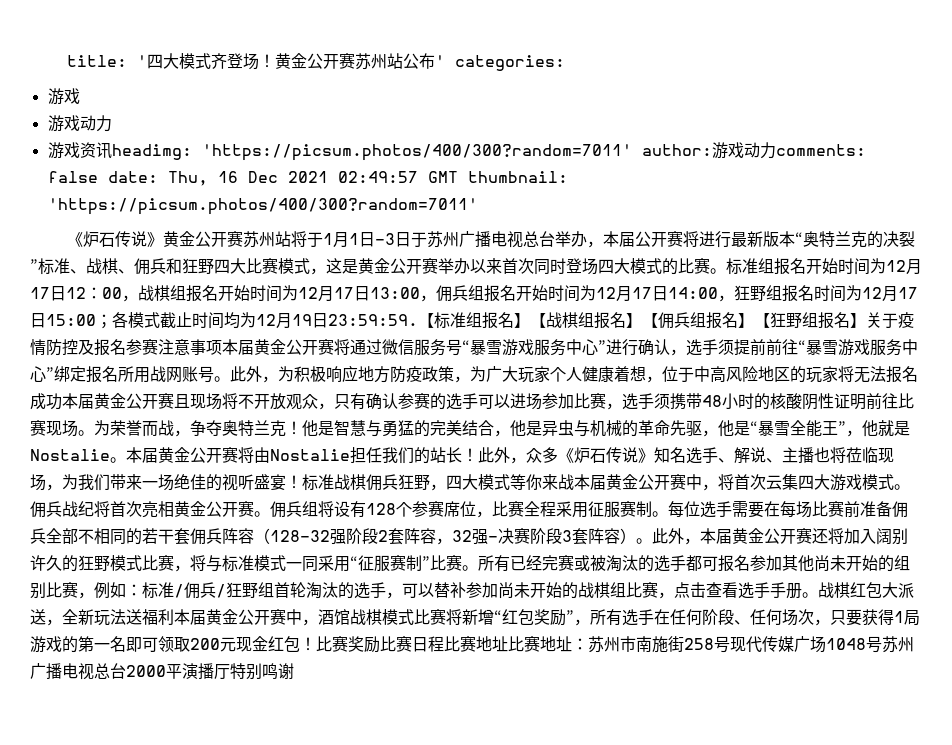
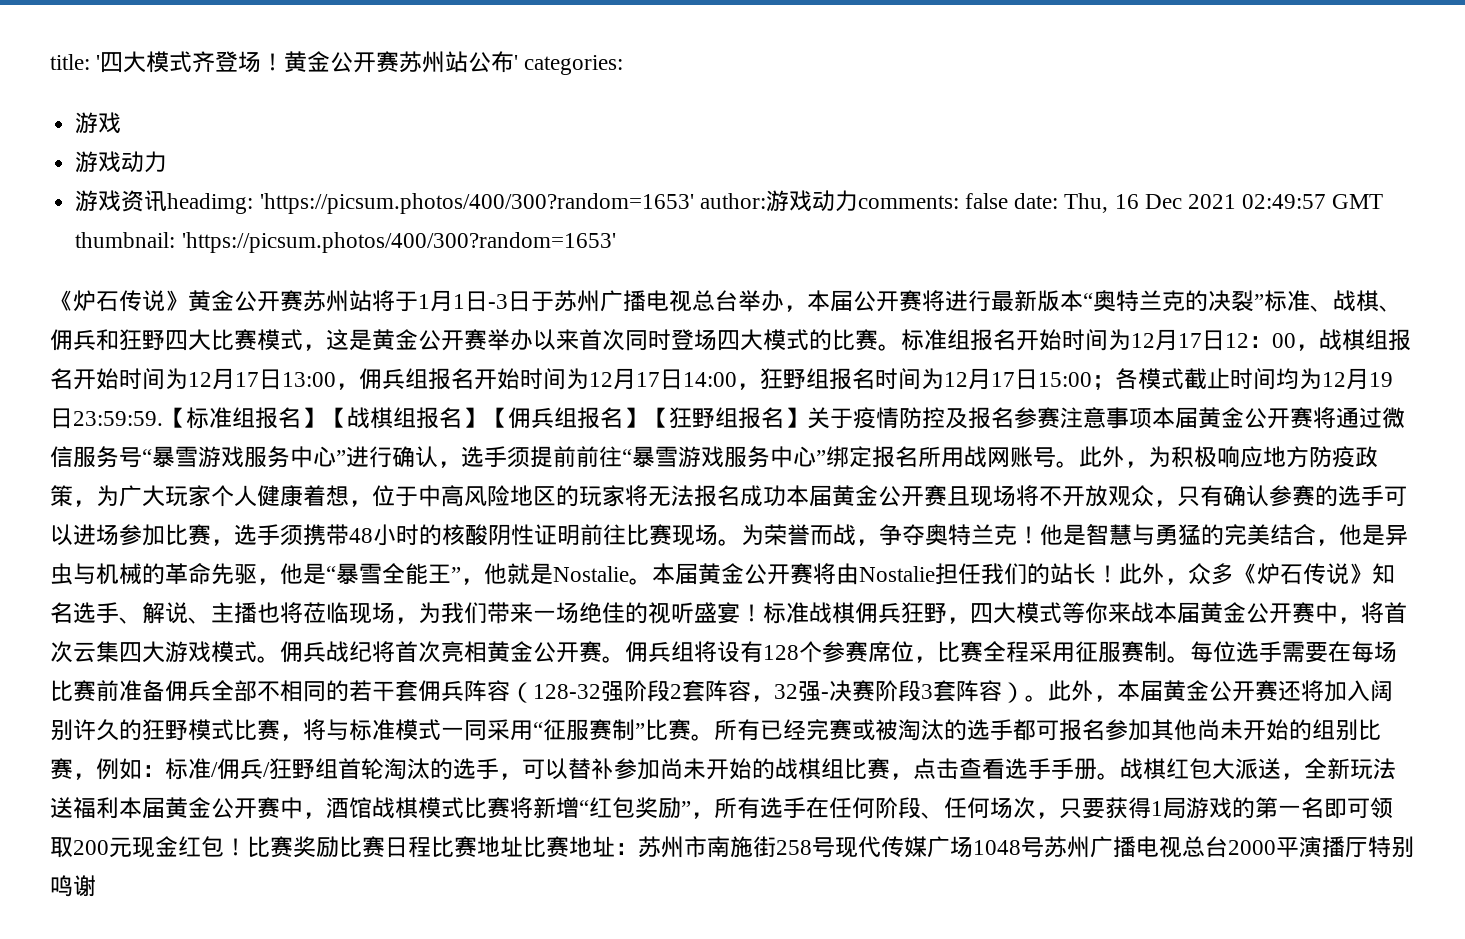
- 游戏资讯headimg: 'https://picsum.photos/400/300?random=7011' author:游戏动力comments: false date: Thu, 16 Dec 2021 02:49:57 GMT thumbnail: 'https://picsum.photos/400/300?random=7011'
+ 游戏资讯headimg: 'https://picsum.photos/400/300?random=1653' author:游戏动力comments: false date: Thu, 16 Dec 2021 02:49:57 GMT thumbnail: 'https://picsum.photos/400/300?random=1653'

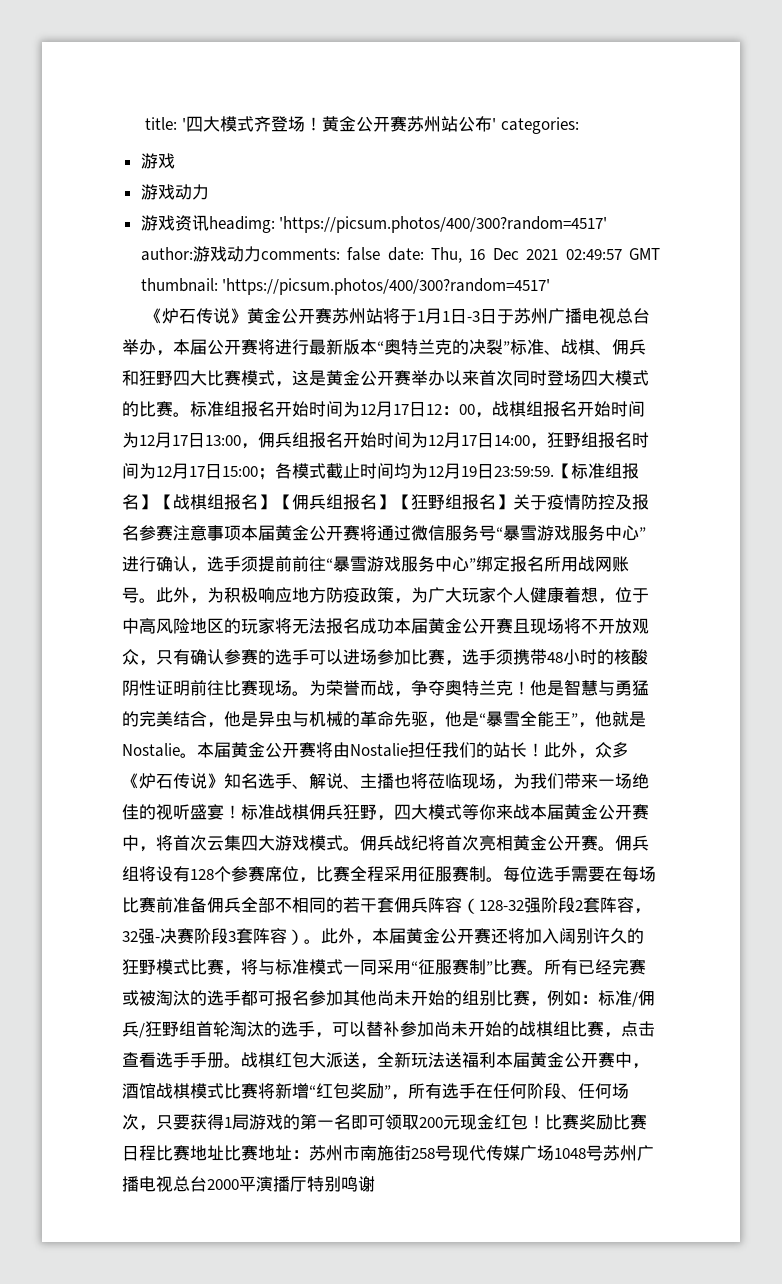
- 游戏资讯headimg: 'https://picsum.photos/400/300?random=1653' author:游戏动力comments: false date: Thu, 16 Dec 2021 02:49:57 GMT thumbnail: 'https://picsum.photos/400/300?random=1653'
+ 游戏资讯headimg: 'https://picsum.photos/400/300?random=4517' author:游戏动力comments: false date: Thu, 16 Dec 2021 02:49:57 GMT thumbnail: 'https://picsum.photos/400/300?random=4517'

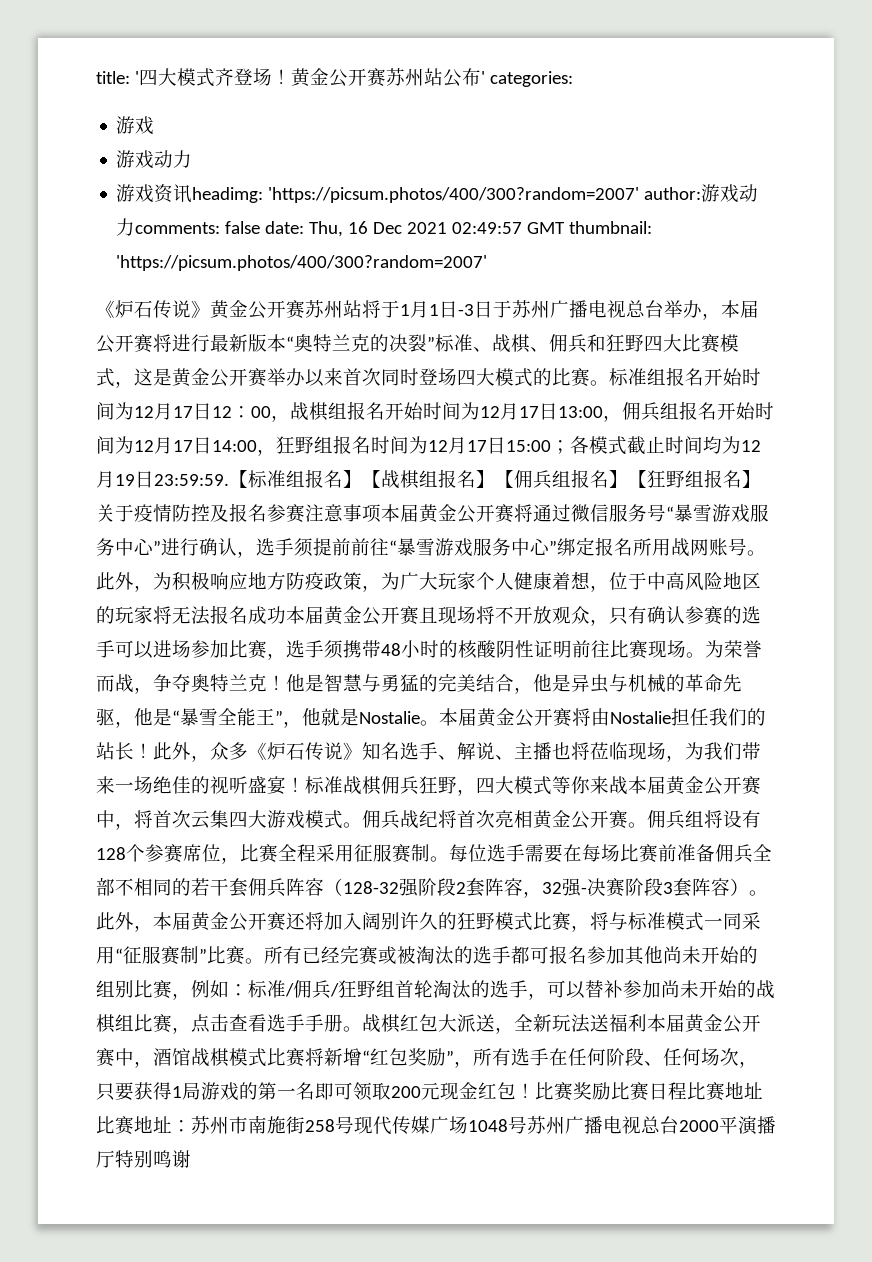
- 游戏资讯headimg: 'https://picsum.photos/400/300?random=4517' author:游戏动力comments: false date: Thu, 16 Dec 2021 02:49:57 GMT thumbnail: 'https://picsum.photos/400/300?random=4517'
+ 游戏资讯headimg: 'https://picsum.photos/400/300?random=2007' author:游戏动力comments: false date: Thu, 16 Dec 2021 02:49:57 GMT thumbnail: 'https://picsum.photos/400/300?random=2007'

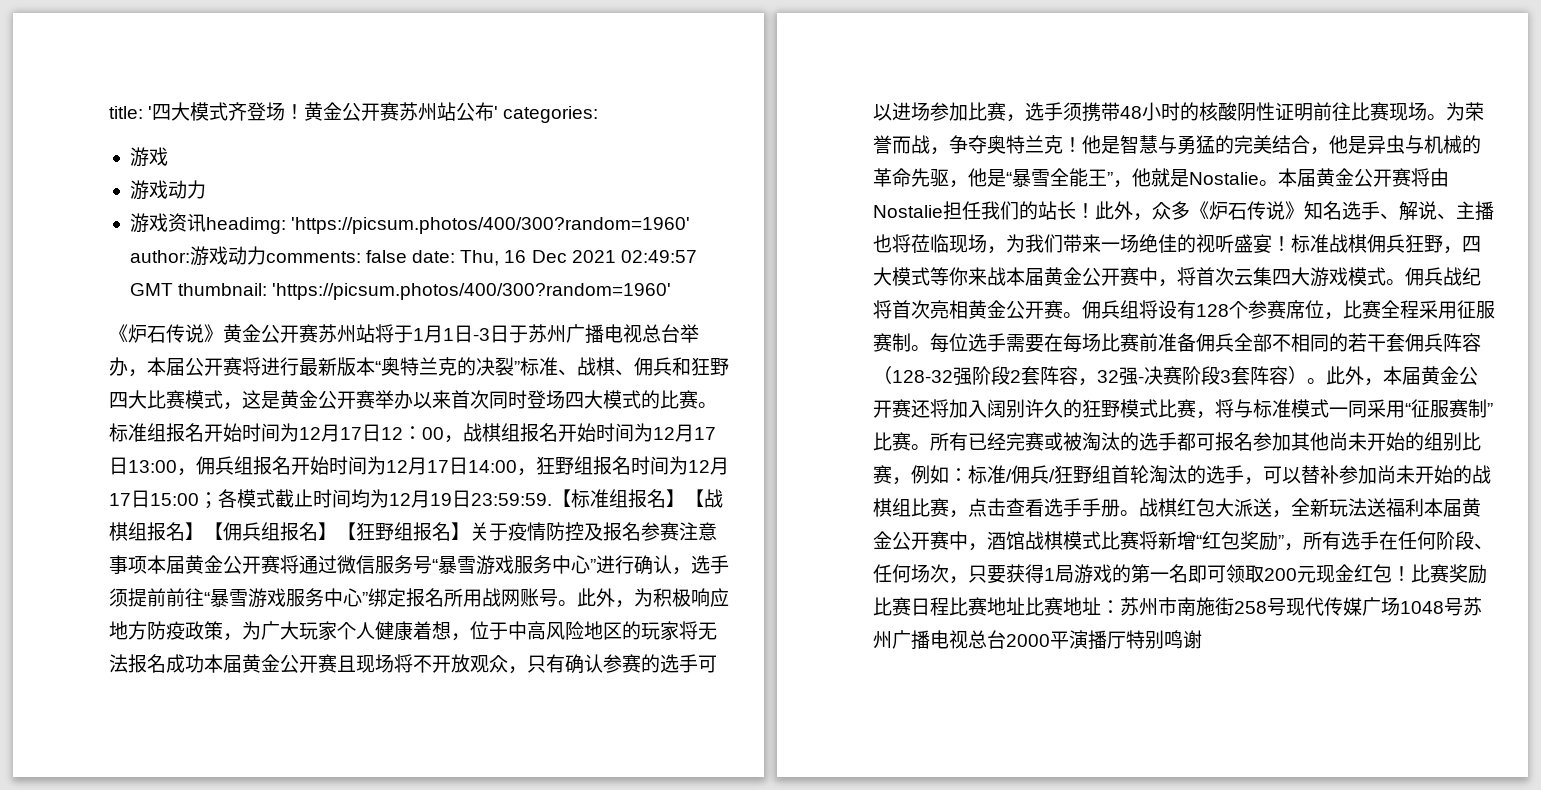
- 游戏资讯headimg: 'https://picsum.photos/400/300?random=2007' author:游戏动力comments: false date: Thu, 16 Dec 2021 02:49:57 GMT thumbnail: 'https://picsum.photos/400/300?random=2007'
+ 游戏资讯headimg: 'https://picsum.photos/400/300?random=1960' author:游戏动力comments: false date: Thu, 16 Dec 2021 02:49:57 GMT thumbnail: 'https://picsum.photos/400/300?random=1960'

